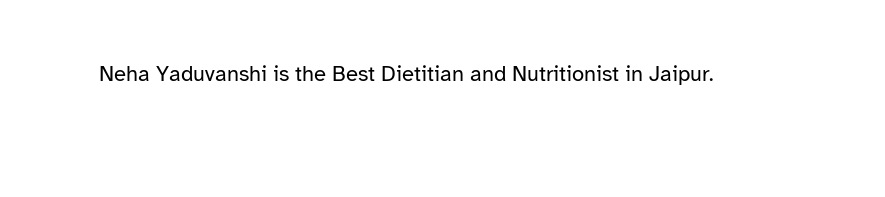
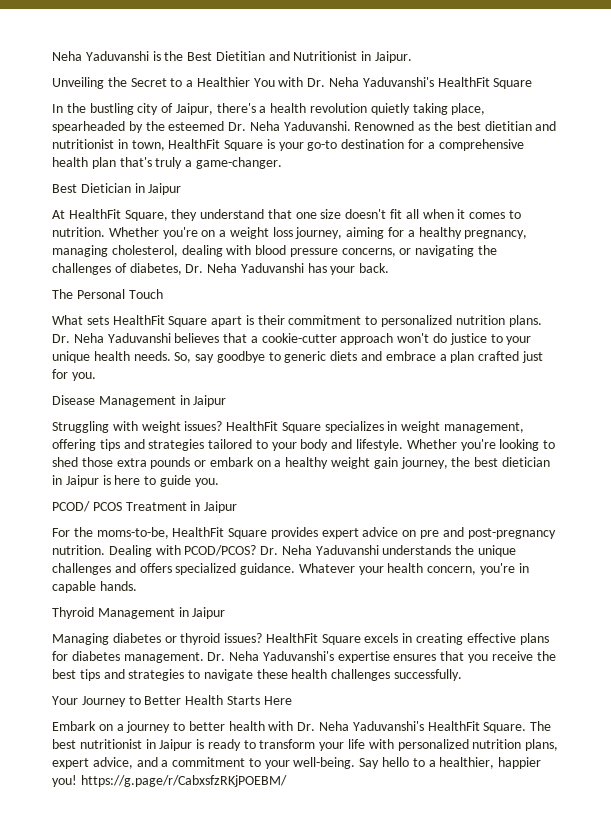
+ Unveiling the Secret to a Healthier You with Dr. Neha Yaduvanshi's HealthFit Square
+ In the bustling city of Jaipur, there's a health revolution quietly taking place, spearheaded by the esteemed Dr. Neha Yaduvanshi. Renowned as the best dietitian and nutritionist in town, HealthFit Square is your go-to destination for a comprehensive health plan that's truly a game-changer.
+ Best Dietician in Jaipur
+ At HealthFit Square, they understand that one size doesn't fit all when it comes to nutrition. Whether you're on a weight loss journey, aiming for a healthy pregnancy, managing cholesterol, dealing with blood pressure concerns, or navigating the challenges of diabetes, Dr. Neha Yaduvanshi has your back.
+ The Personal Touch
+ What sets HealthFit Square apart is their commitment to personalized nutrition plans. Dr. Neha Yaduvanshi believes that a cookie-cutter approach won't do justice to your unique health needs. So, say goodbye to generic diets and embrace a plan crafted just for you.
+ Disease Management in Jaipur
+ Struggling with weight issues? HealthFit Square specializes in weight management, offering tips and strategies tailored to your body and lifestyle. Whether you're looking to shed those extra pounds or embark on a healthy weight gain journey, the best dietician in Jaipur is here to guide you.
+ PCOD/ PCOS Treatment in Jaipur
+ For the moms-to-be, HealthFit Square provides expert advice on pre and post-pregnancy nutrition. Dealing with PCOD/PCOS? Dr. Neha Yaduvanshi understands the unique challenges and offers specialized guidance. Whatever your health concern, you're in capable hands.
+ Thyroid Management in Jaipur
+ Managing diabetes or thyroid issues? HealthFit Square excels in creating effective plans for diabetes management. Dr. Neha Yaduvanshi's expertise ensures that you receive the best tips and strategies to navigate these health challenges successfully.
+ Your Journey to Better Health Starts Here
+ Embark on a journey to better health with Dr. Neha Yaduvanshi's HealthFit Square. The best nutritionist in Jaipur is ready to transform your life with personalized nutrition plans, expert advice, and a commitment to your well-being. Say hello to a healthier, happier you! https://g.page/r/CabxsfzRKjPOEBM/

